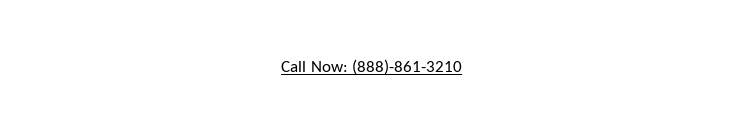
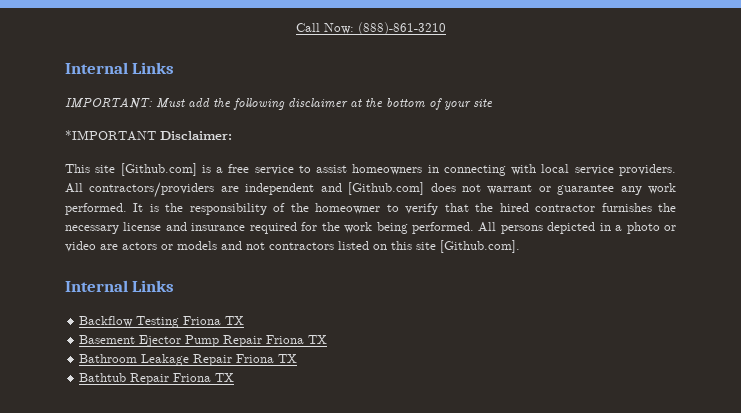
  Call Now: (888)-861-3210
+ Internal Links
+ IMPORTANT: Must add the following disclaimer at the bottom of your site
+ *IMPORTANT Disclaimer:
+ This site [Github.com] is a free service to assist homeowners in connecting with local service providers. All contractors/providers are independent and [Github.com] does not warrant or guarantee any work performed. It is the responsibility of the homeowner to verify that the hired contractor furnishes the necessary license and insurance required for the work being performed. All persons depicted in a photo or video are actors or models and not contractors listed on this site [Github.com].
+ Internal Links
+ Backflow Testing Friona TX
+ Basement Ejector Pump Repair Friona TX
+ Bathroom Leakage Repair Friona TX
+ Bathtub Repair Friona TX

